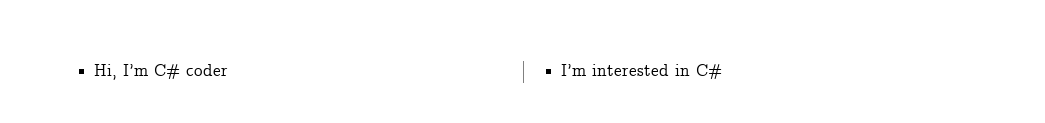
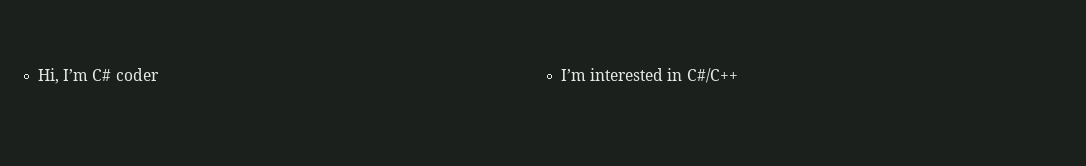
- I’m interested in C#
+ I’m interested in C#/C++

